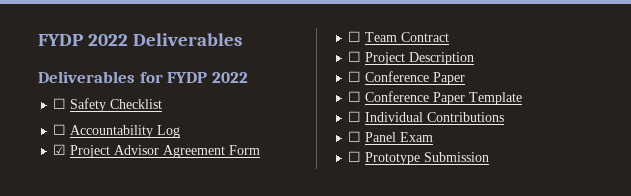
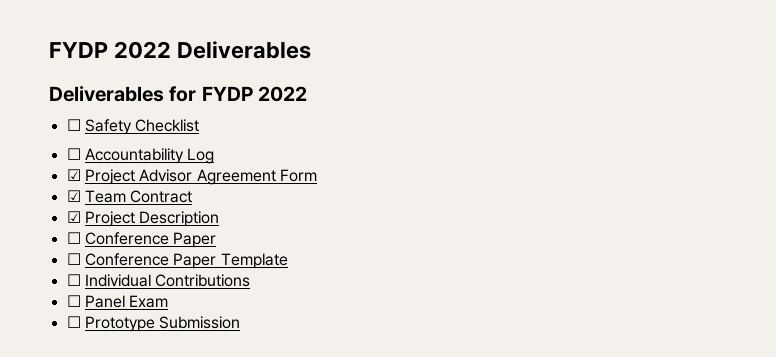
- ☐ Team Contract
+ ☑ Team Contract
- ☐ Project Description
+ ☑ Project Description

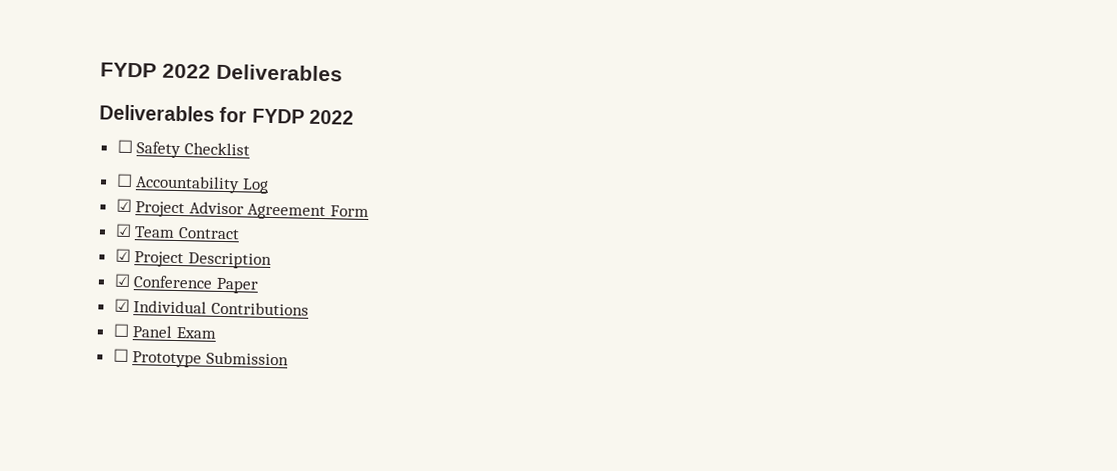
  ☑ Project Description
- ☐ Conference Paper
+ ☑ Conference Paper
- ☐ Conference Paper Template
- ☐ Individual Contributions
+ ☑ Individual Contributions

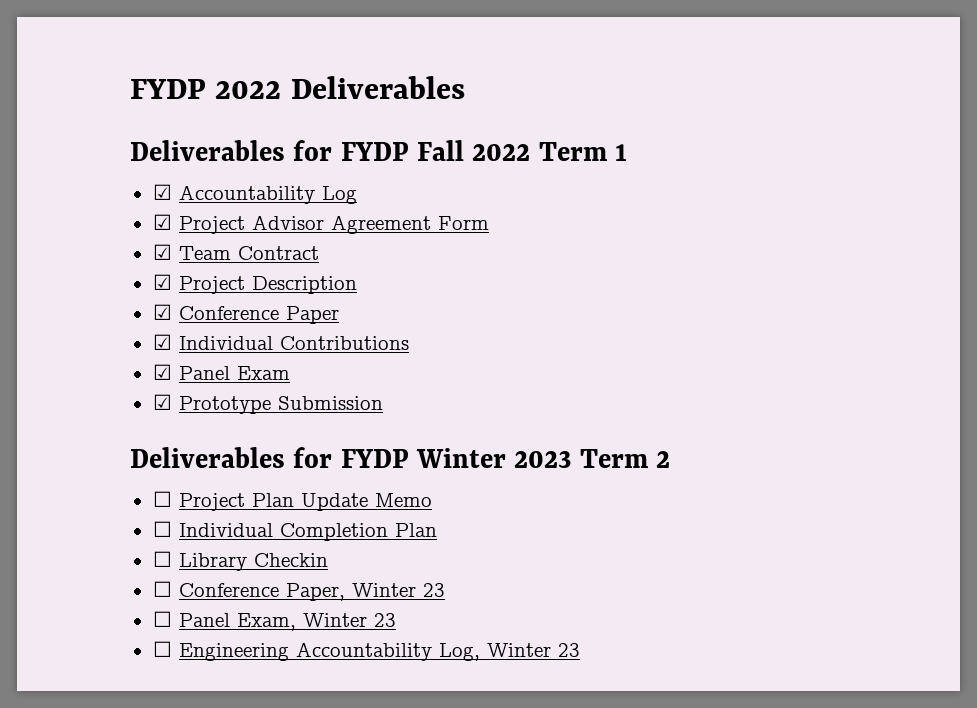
- Deliverables for FYDP 2022
- ☐ Safety Checklist
- ☐ Accountability Log
+ Deliverables for FYDP Fall 2022 Term 1
+ ☑ Accountability Log
- ☐ Panel Exam
+ ☑ Panel Exam
- ☐ Prototype Submission
+ ☑ Prototype Submission
+ Deliverables for FYDP Winter 2023 Term 2
+ ☐ Project Plan Update Memo
+ ☐ Individual Completion Plan
+ ☐ Library Checkin
+ ☐ Conference Paper, Winter 23
+ ☐ Panel Exam, Winter 23
+ ☐ Engineering Accountability Log, Winter 23

